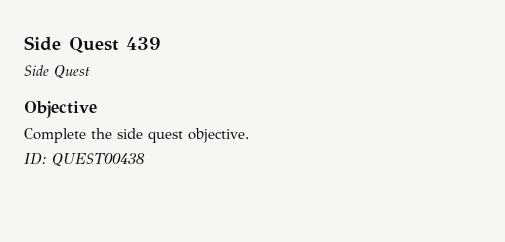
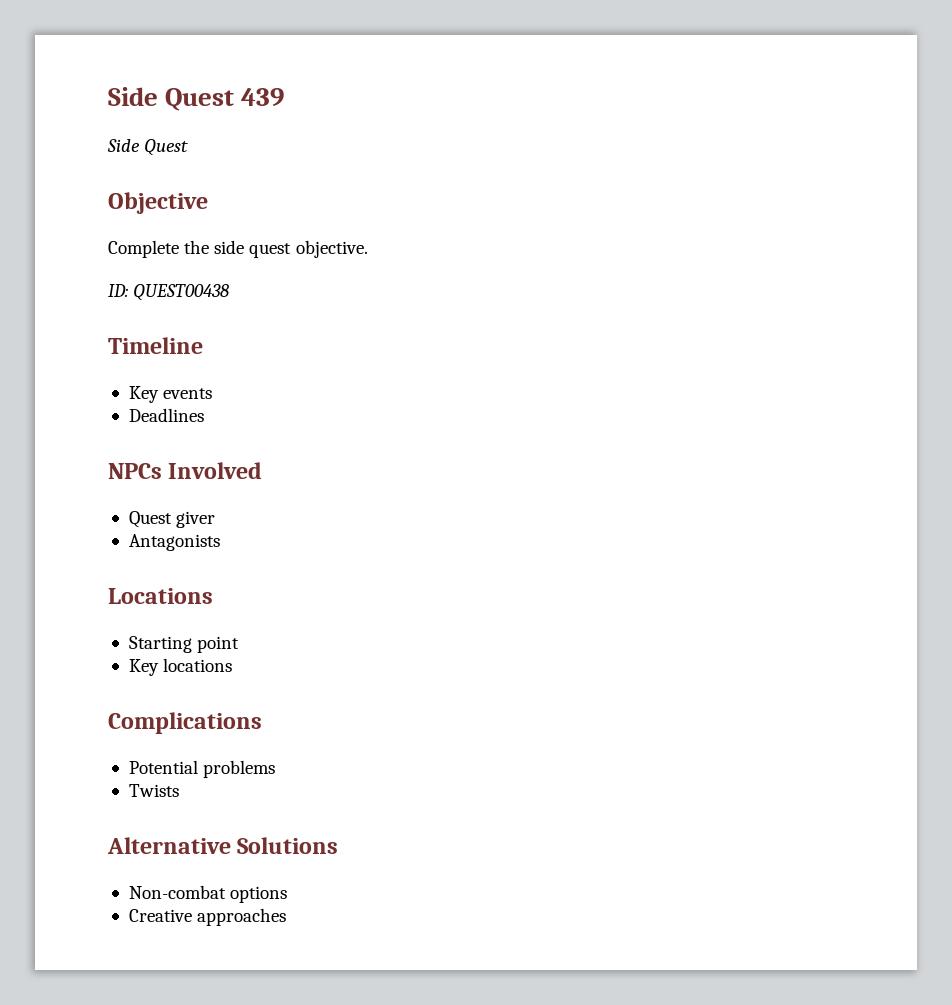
+ Timeline
+ Key events
+ Deadlines
+ NPCs Involved
+ Quest giver
+ Antagonists
+ Locations
+ Starting point
+ Key locations
+ Complications
+ Potential problems
+ Twists
+ Alternative Solutions
+ Non-combat options
+ Creative approaches

